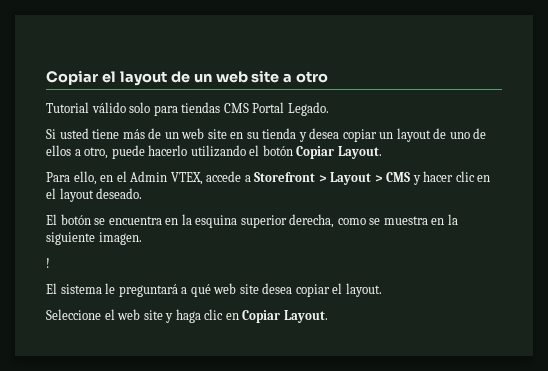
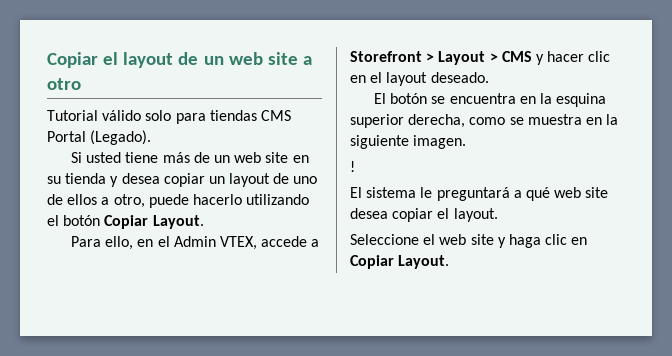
- Tutorial válido solo para tiendas CMS Portal Legado.
+ Tutorial válido solo para tiendas CMS Portal (Legado).

